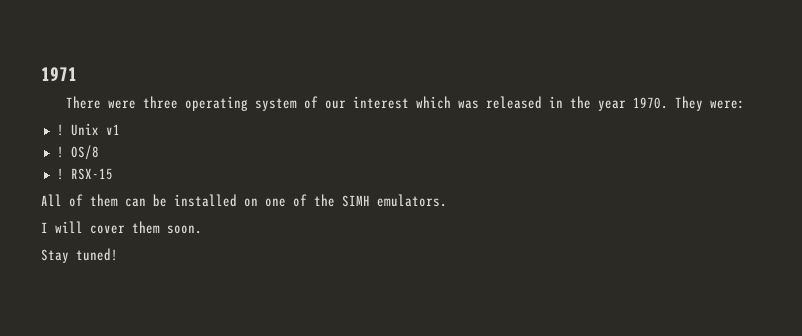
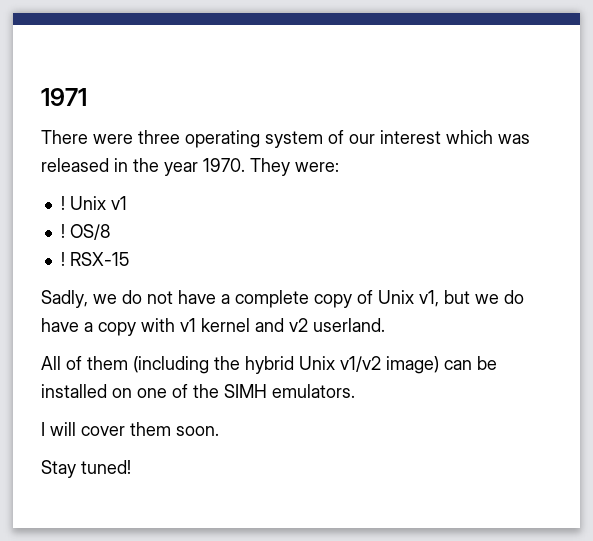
- All of them can be installed on one of the SIMH emulators.
+ Sadly, we do not have a complete copy of Unix v1, but we do have a copy with v1 kernel and v2 userland.
+ All of them (including the hybrid Unix v1/v2 image) can be installed on one of the SIMH emulators.

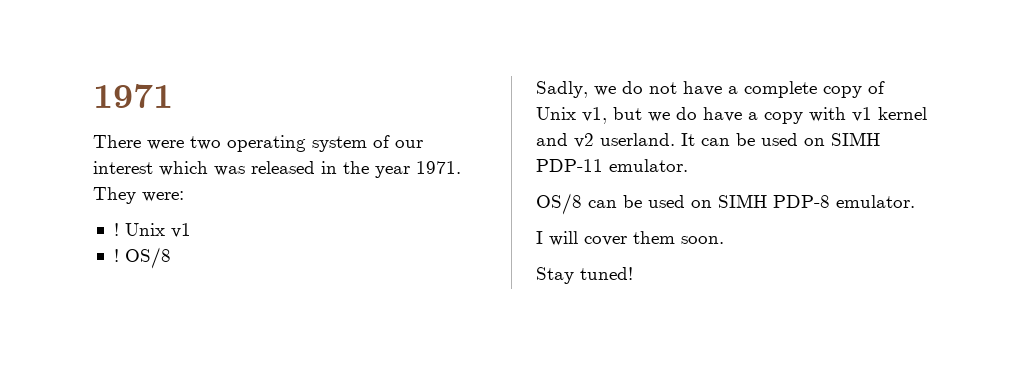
- There were three operating system of our interest which was released in the year 1970.
+ There were two operating system of our interest which was released in the year 1971.
- ! RSX-15
- Sadly, we do not have a complete copy of Unix v1, but we do have a copy with v1 kernel and v2 userland.
- All of them (including the hybrid Unix v1/v2 image) can be installed on one of the SIMH emulators.
+ Sadly, we do not have a complete copy of Unix v1, but we do have a copy with v1 kernel and v2 userland. It can be used on SIMH PDP-11 emulator.
+ OS/8 can be used on SIMH PDP-8 emulator.

